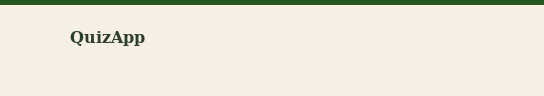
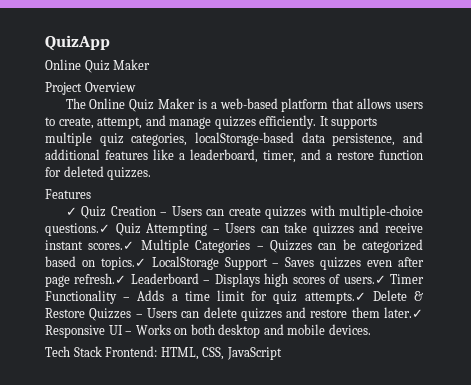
  QuizApp
+ Online Quiz Maker
+ Project Overview
+ The Online Quiz Maker is a web-based platform that allows users to create, attempt, and manage quizzes efficiently. It supports multiple quiz categories, localStorage-based data persistence, and additional features like a leaderboard, timer, and a restore function for deleted quizzes.
+ Features
+ ✓ Quiz Creation – Users can create quizzes with multiple-choice questions.✓ Quiz Attempting – Users can take quizzes and receive instant scores.✓ Multiple Categories – Quizzes can be categorized based on topics.✓ LocalStorage Support – Saves quizzes even after page refresh.✓ Leaderboard – Displays high scores of users.✓ Timer Functionality – Adds a time limit for quiz attempts.✓ Delete & Restore Quizzes – Users can delete quizzes and restore them later.✓ Responsive UI – Works on both desktop and mobile devices.
+ Tech Stack Frontend: HTML, CSS, JavaScript

